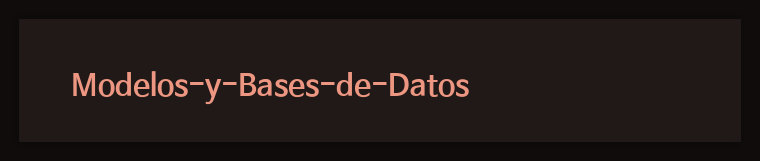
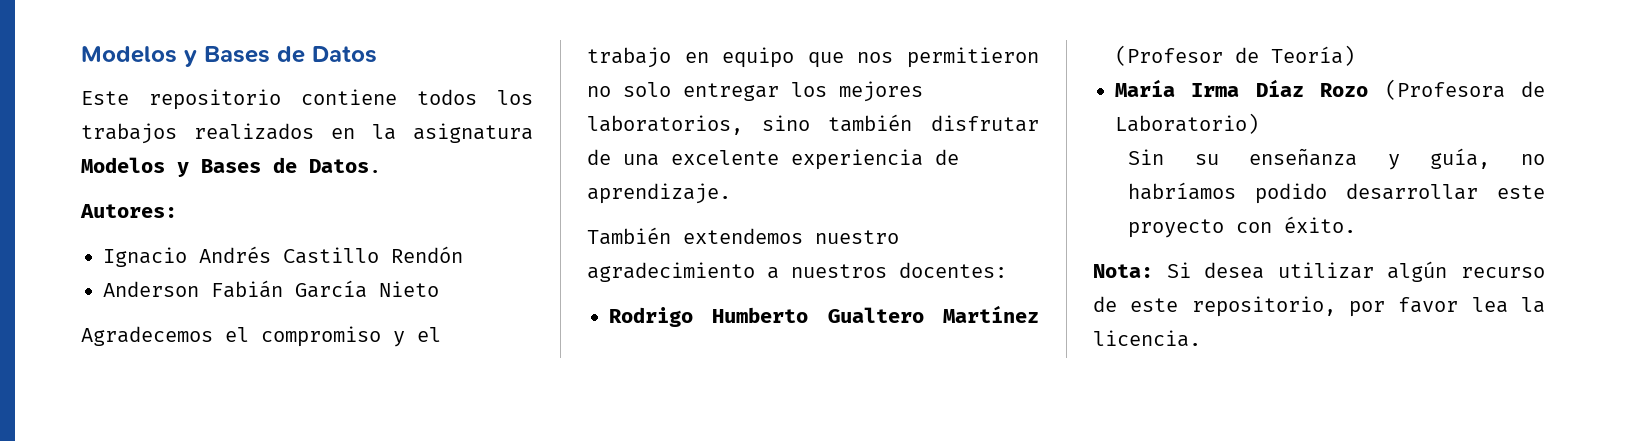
- Modelos-y-Bases-de-Datos
+ Modelos y Bases de Datos
+ Este repositorio contiene todos los trabajos realizados en la asignatura Modelos y Bases de Datos.
+ Autores:
+ Ignacio Andrés Castillo Rendón
+ Anderson Fabián García Nieto
+ Agradecemos el compromiso y el trabajo en equipo que nos permitieron no solo entregar los mejores laboratorios, sino también disfrutar de una excelente experiencia de aprendizaje.
+ También extendemos nuestro agradecimiento a nuestros docentes:
+ Rodrigo Humberto Gualtero Martínez (Profesor de Teoría)
+ María Irma Díaz Rozo (Profesora de Laboratorio)
+ Sin su enseñanza y guía, no habríamos podido desarrollar este proyecto con éxito.
+ Nota: Si desea utilizar algún recurso de este repositorio, por favor lea la licencia.

